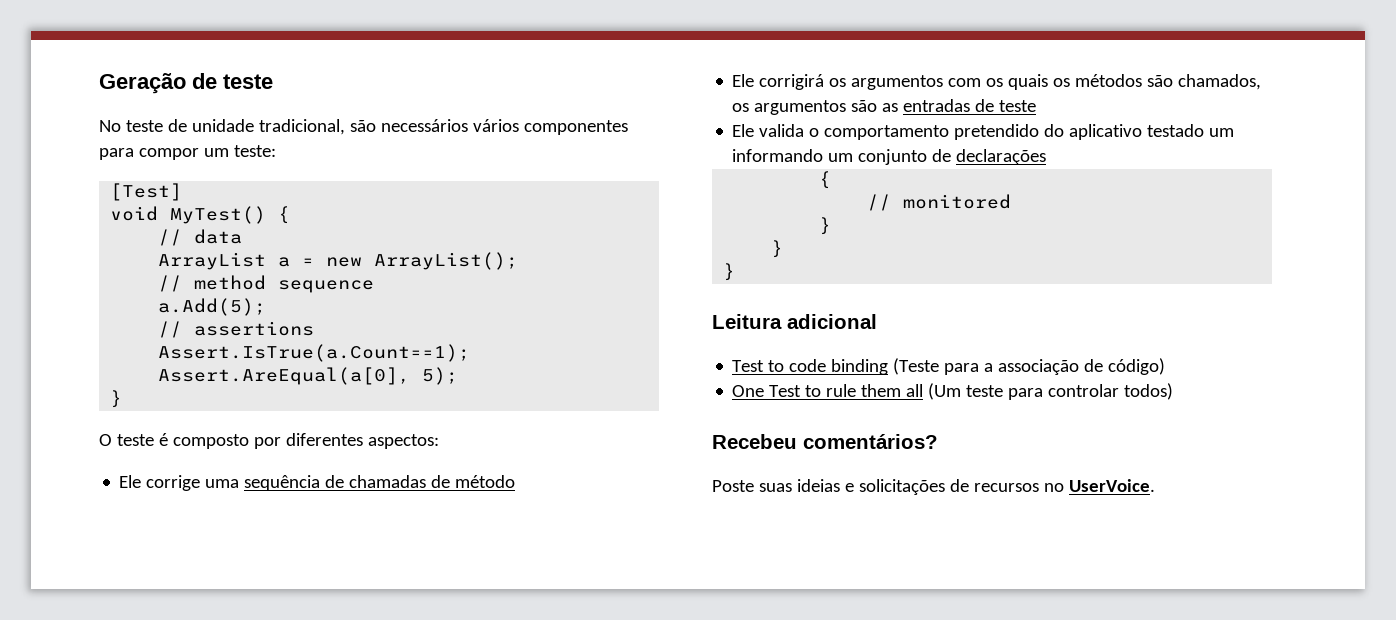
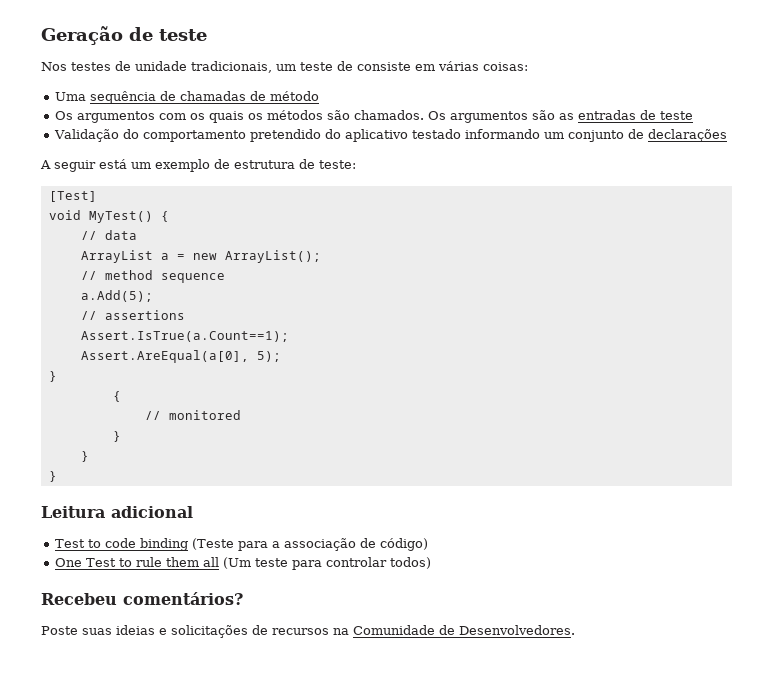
- No teste de unidade tradicional, são necessários vários componentes para compor um teste:
+ Nos testes de unidade tradicionais, um teste de consiste em várias coisas:
+ Uma sequência de chamadas de método
+ Os argumentos com os quais os métodos são chamados. Os argumentos são as entradas de teste
+ Validação do comportamento pretendido do aplicativo testado informando um conjunto de declarações
+ A seguir está um exemplo de estrutura de teste:
- O teste é composto por diferentes aspectos:
- Ele corrige uma sequência de chamadas de método
- Ele corrigirá os argumentos com os quais os métodos são chamados, os argumentos são as entradas de teste
- Ele valida o comportamento pretendido do aplicativo testado um informando um conjunto de declarações
- Poste suas ideias e solicitações de recursos no UserVoice.
+ Poste suas ideias e solicitações de recursos na Comunidade de Desenvolvedores.

